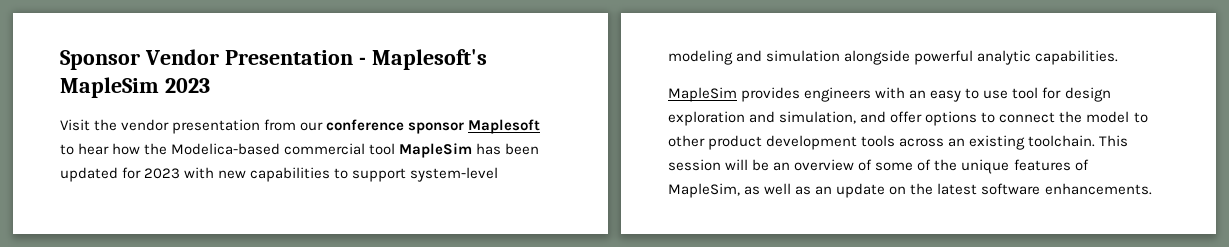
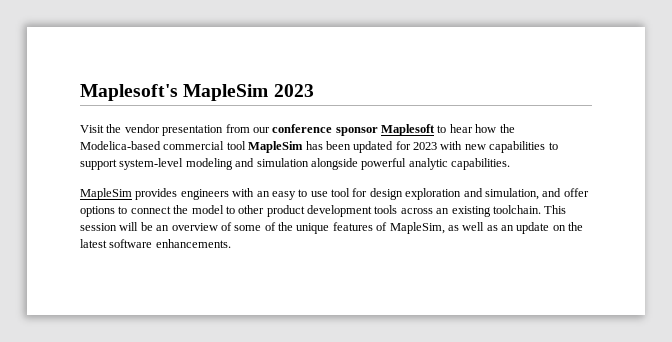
- Sponsor Vendor Presentation - Maplesoft's MapleSim 2023
+ Maplesoft's MapleSim 2023

